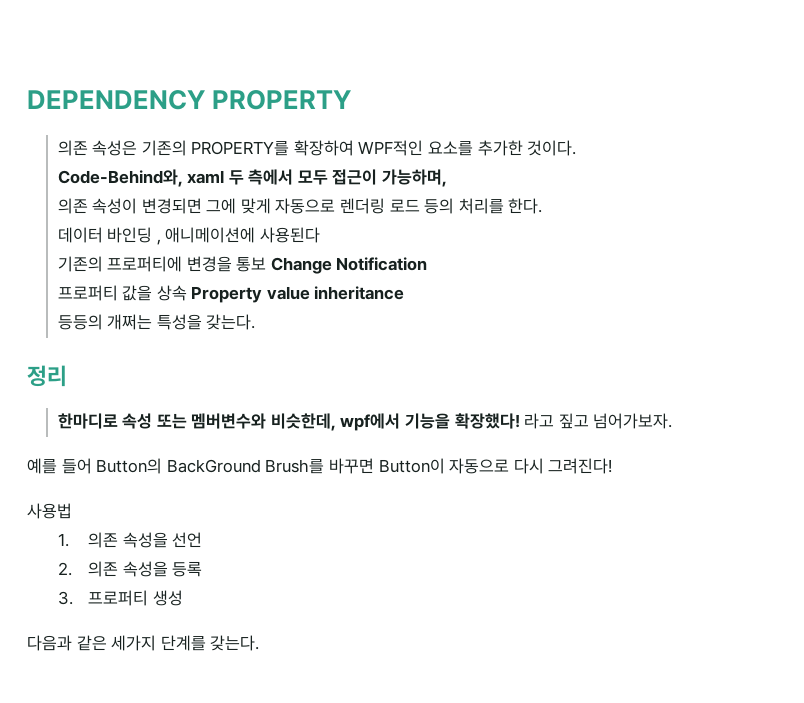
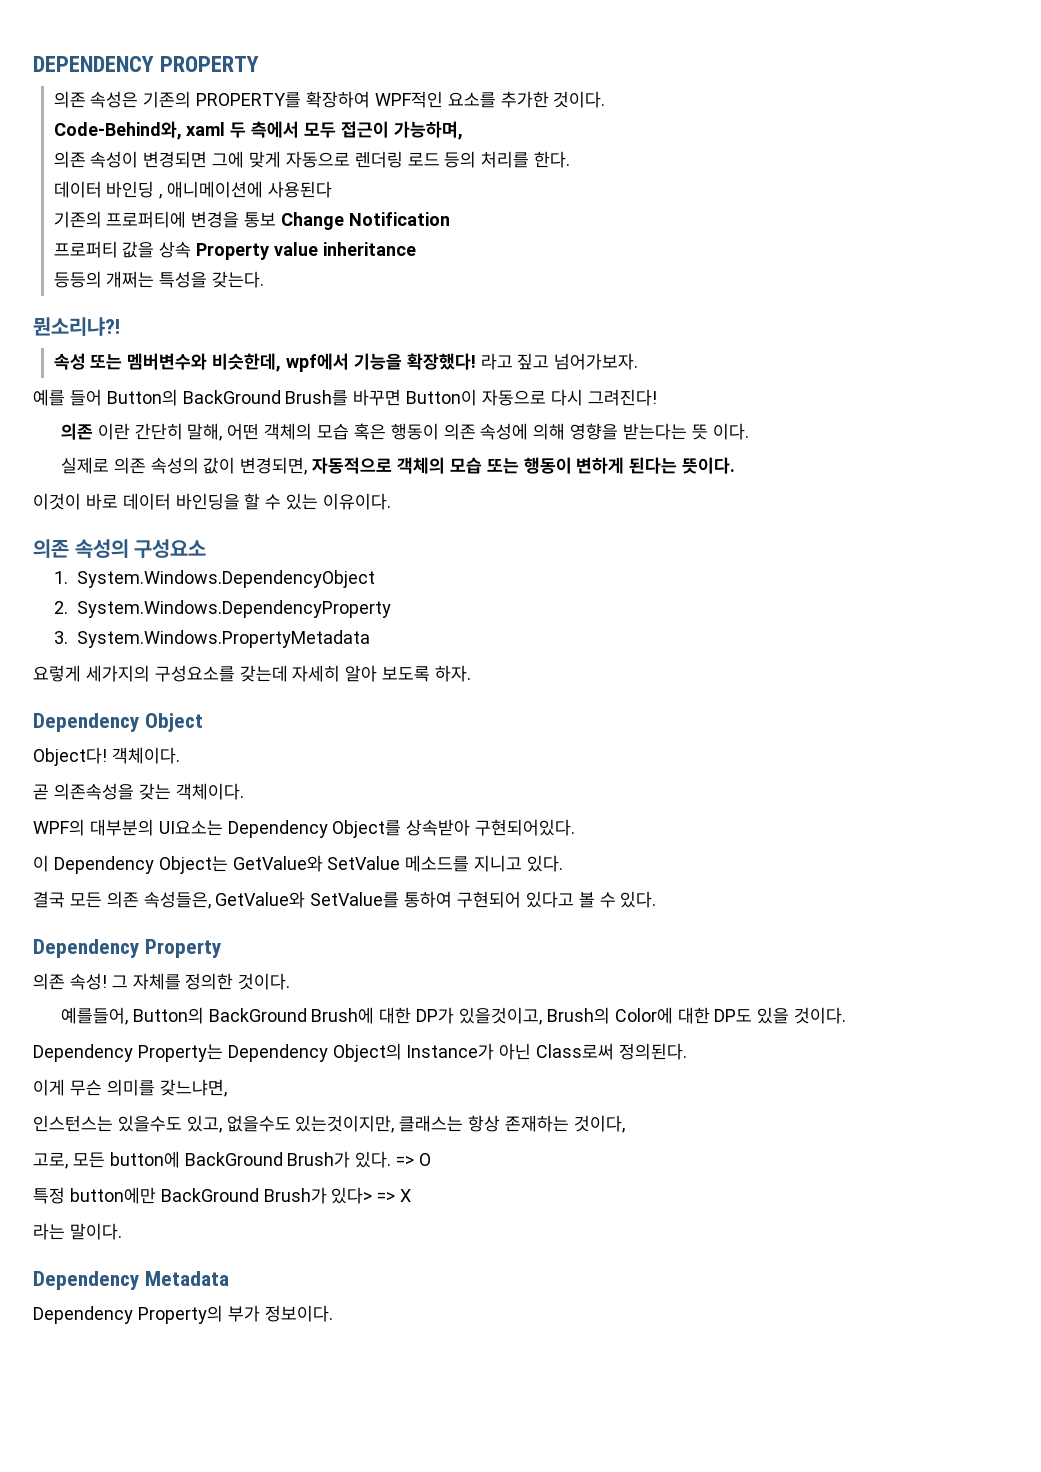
- 정리
- 한마디로 속성 또는 멤버변수와 비슷한데, wpf에서 기능을 확장했다!
+ 뭔소리냐?!
+ 속성 또는 멤버변수와 비슷한데, wpf에서 기능을 확장했다!
- 사용법
- 1. 의존 속성을 선언
- 2. 의존 속성을 등록
- 3. 프로퍼티 생성
- 다음과 같은 세가지 단계를 갖는다.
+ 의존 이란 간단히 말해, 어떤 객체의 모습 혹은 행동이 의존 속성에 의해 영향을 받는다는 뜻 이다.
+ 실제로 의존 속성의 값이 변경되면, 자동적으로 객체의 모습 또는 행동이 변하게 된다는 뜻이다.
+ 이것이 바로 데이터 바인딩을 할 수 있는 이유이다.
+ 의존 속성의 구성요소
+ 1. System.Windows.DependencyObject
+ 2. System.Windows.DependencyProperty
+ 3. System.Windows.PropertyMetadata
+ 요렇게 세가지의 구성요소를 갖는데 자세히 알아 보도록 하자.
+ Dependency Object
+ Object다! 객체이다.
+ 곧 의존속성을 갖는 객체이다.
+ WPF의 대부분의 UI요소는 Dependency Object를 상속받아 구현되어있다.
+ 이 Dependency Object는 GetValue와 SetValue 메소드를 지니고 있다.
+ 결국 모든 의존 속성들은, GetValue와 SetValue를 통하여 구현되어 있다고 볼 수 있다.
+ Dependency Property
+ 의존 속성! 그 자체를 정의한 것이다.
+ 예를들어, Button의 BackGround Brush에 대한 DP가 있을것이고, Brush의 Color에 대한 DP도 있을 것이다.
+ Dependency Property는 Dependency Object의 Instance가 아닌 Class로써 정의된다.
+ 이게 무슨 의미를 갖느냐면,
+ 인스턴스는 있을수도 있고, 없을수도 있는것이지만, 클래스는 항상 존재하는 것이다,
+ 고로, 모든 button에 BackGround Brush가 있다. => O
+ 특정 button에만 BackGround Brush가 있다> => X
+ 라는 말이다.
+ Dependency Metadata
+ Dependency Property의 부가 정보이다.

